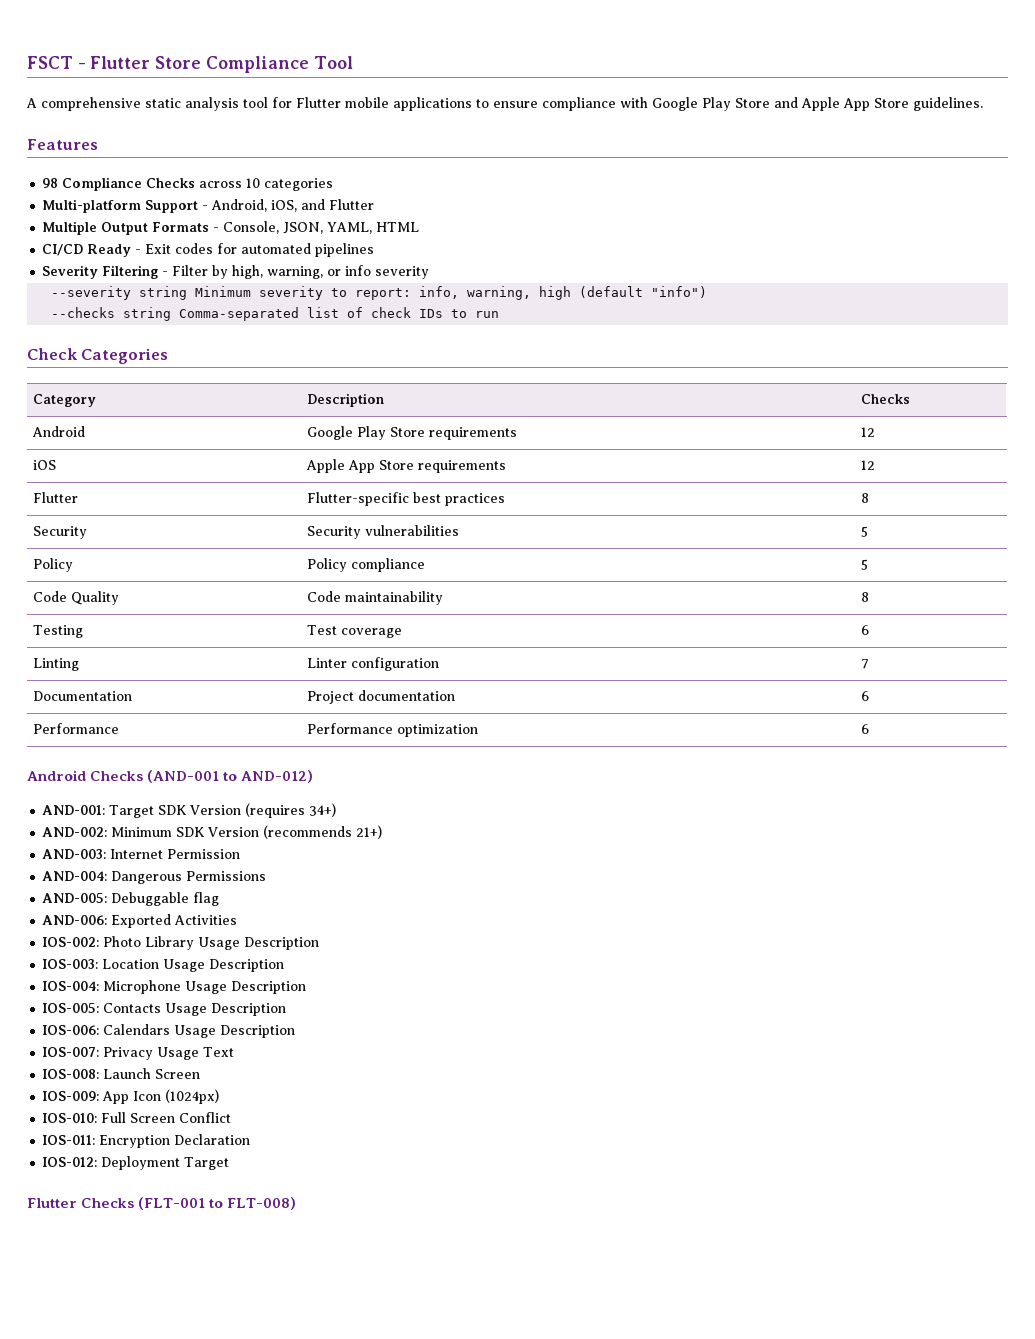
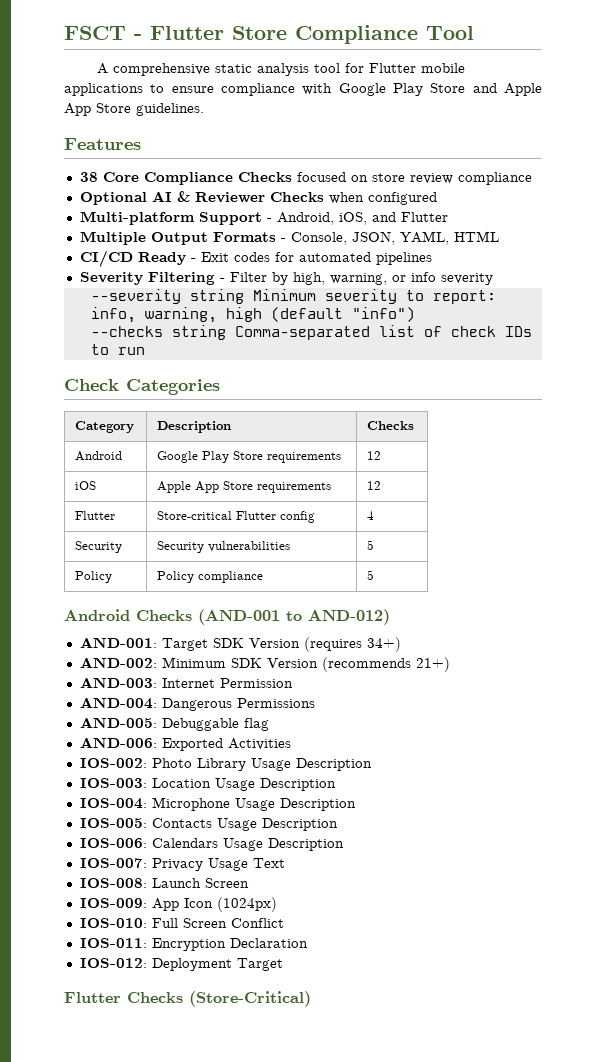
- 98 Compliance Checks across 10 categories
+ 38 Core Compliance Checks focused on store review compliance
+ Optional AI & Reviewer Checks when configured
- Flutter | Flutter-specific best practices | 8
+ Flutter | Store-critical Flutter config | 4
- Code Quality | Code maintainability | 8
- Testing | Test coverage | 6
- Linting | Linter configuration | 7
- Documentation | Project documentation | 6
- Performance | Performance optimization | 6
- Flutter Checks (FLT-001 to FLT-008)
+ Flutter Checks (Store-Critical)

